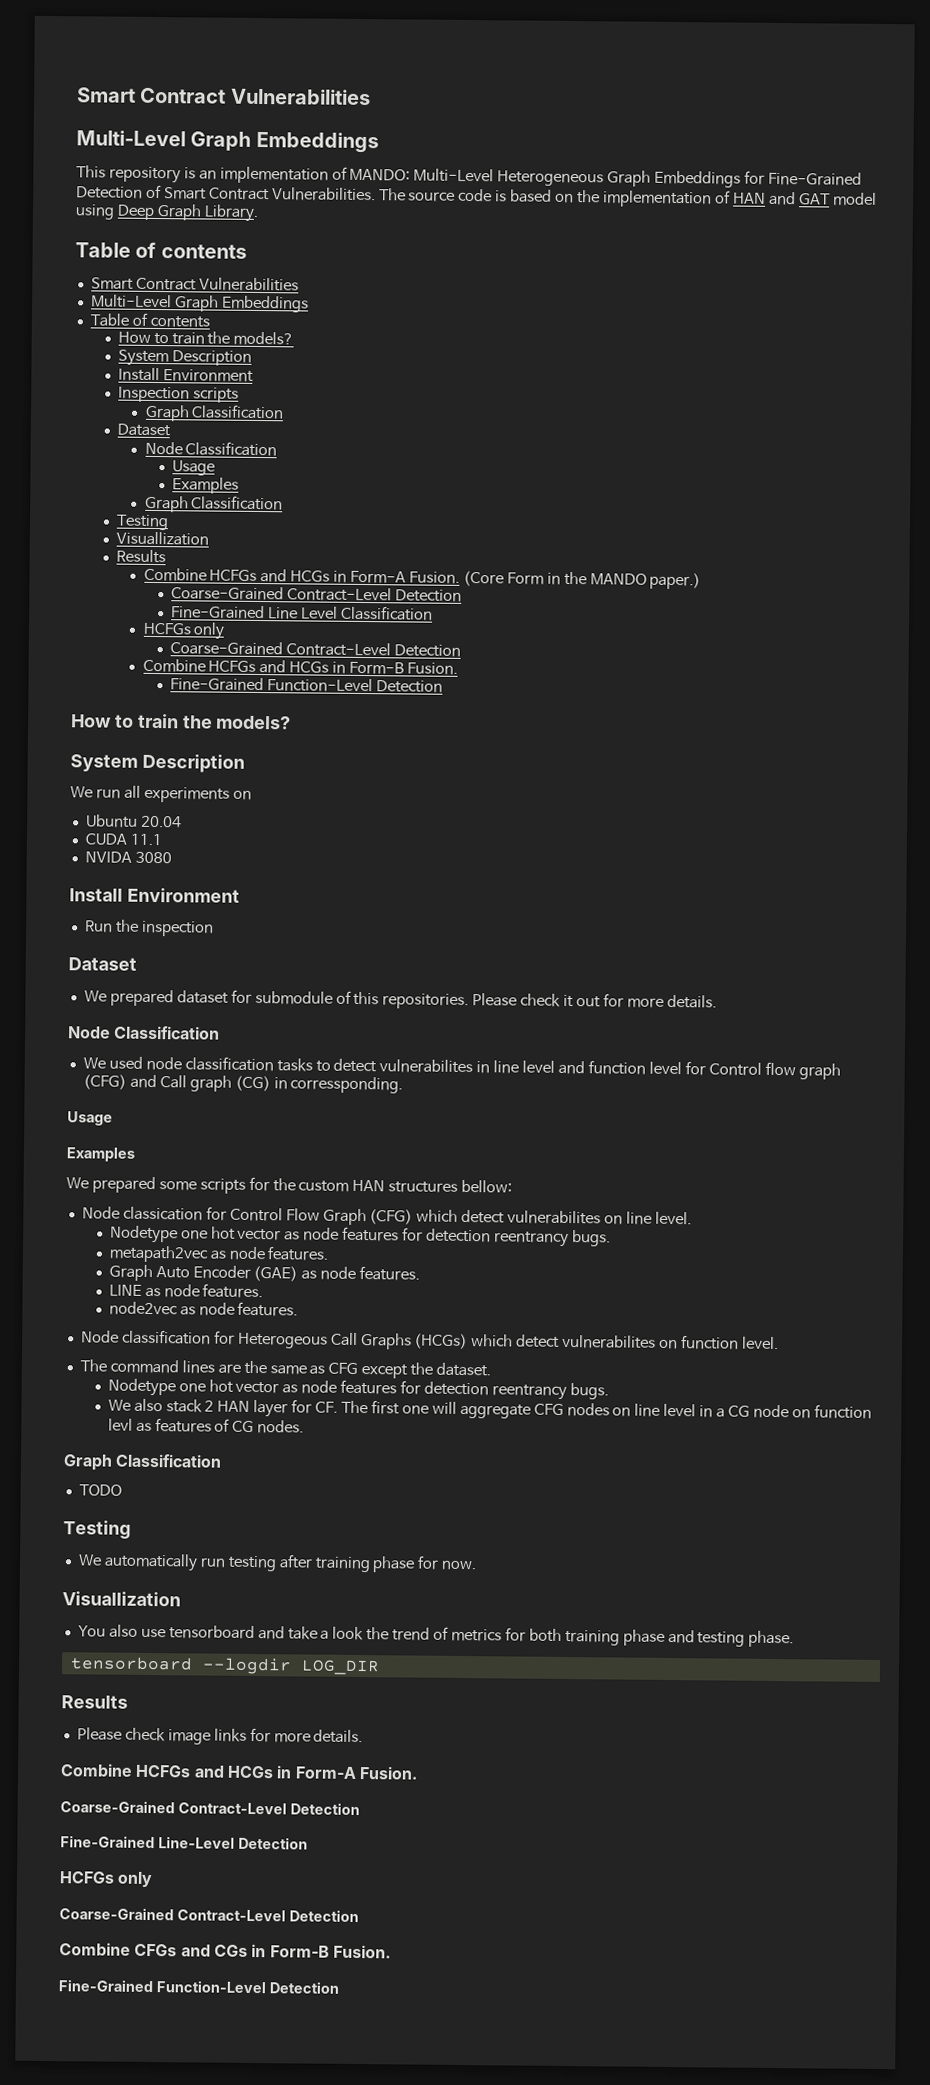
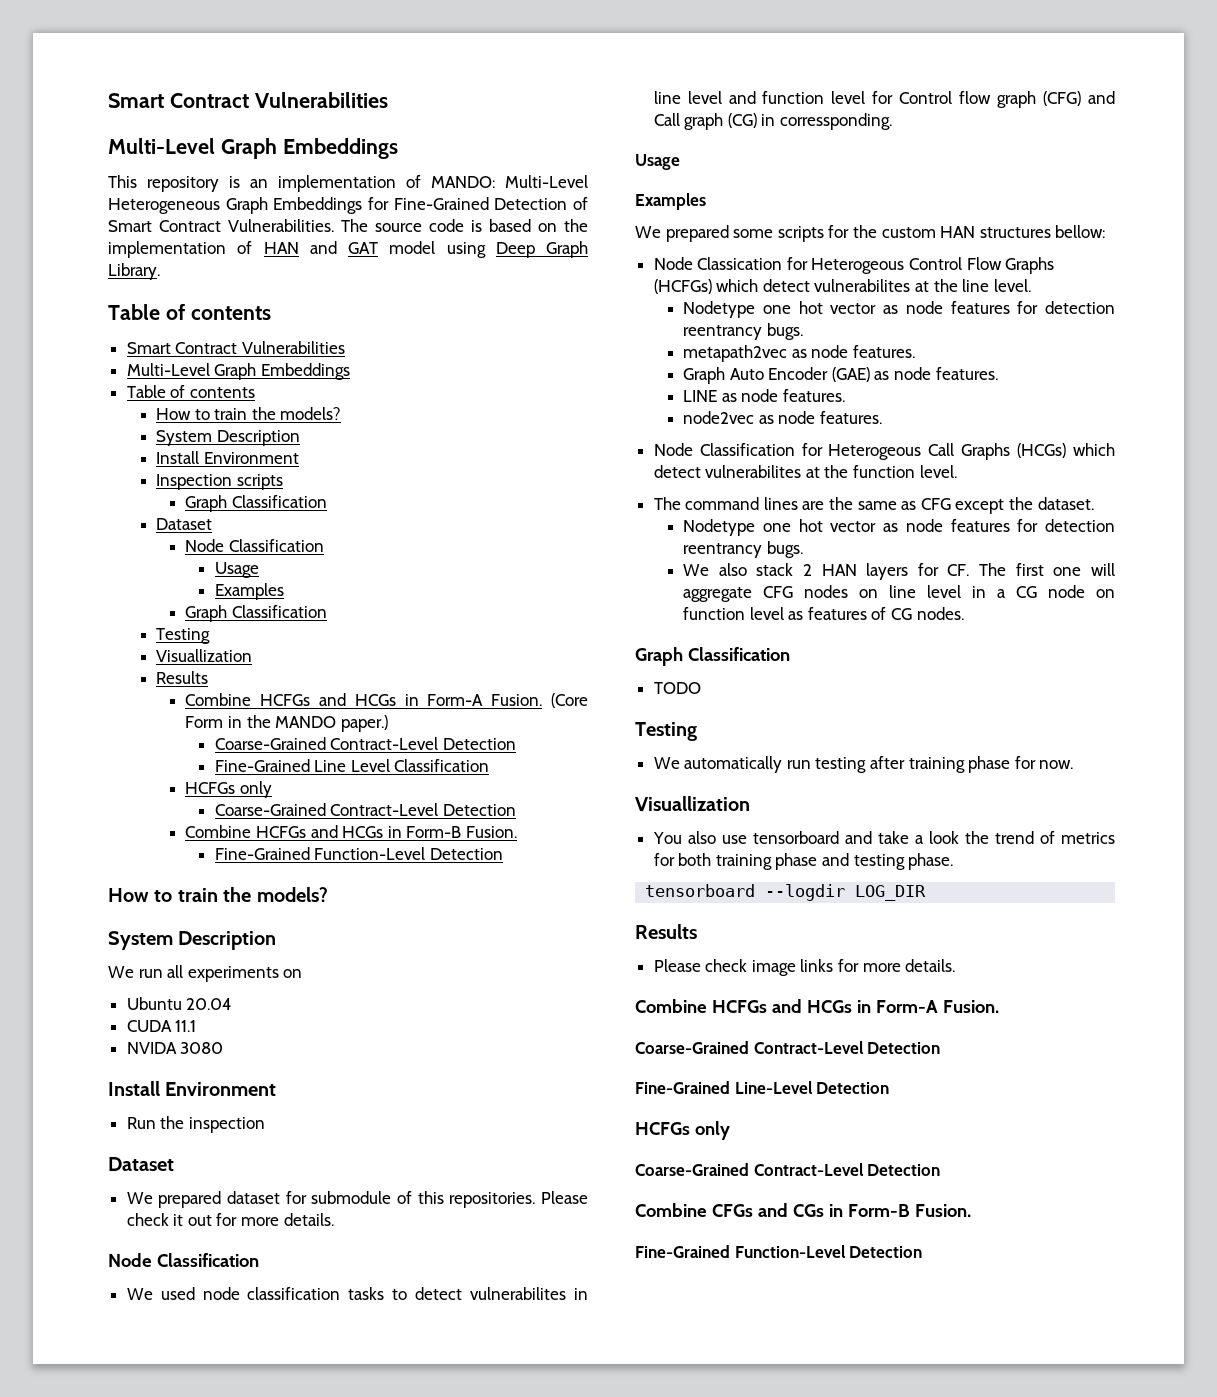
- Node classication for Control Flow Graph (CFG) which detect vulnerabilites on line level.
+ Node Classication for Heterogeous Control Flow Graphs (HCFGs) which detect vulnerabilites at the line level.
- Node classification for Heterogeous Call Graphs (HCGs) which detect vulnerabilites on function level.
+ Node Classification for Heterogeous Call Graphs (HCGs) which detect vulnerabilites at the function level.
- We also stack 2 HAN layer for CF. The first one will aggregate CFG nodes on line level in a CG node on function levl as features of CG nodes.
+ We also stack 2 HAN layers for CF. The first one will aggregate CFG nodes on line level in a CG node on function level as features of CG nodes.

